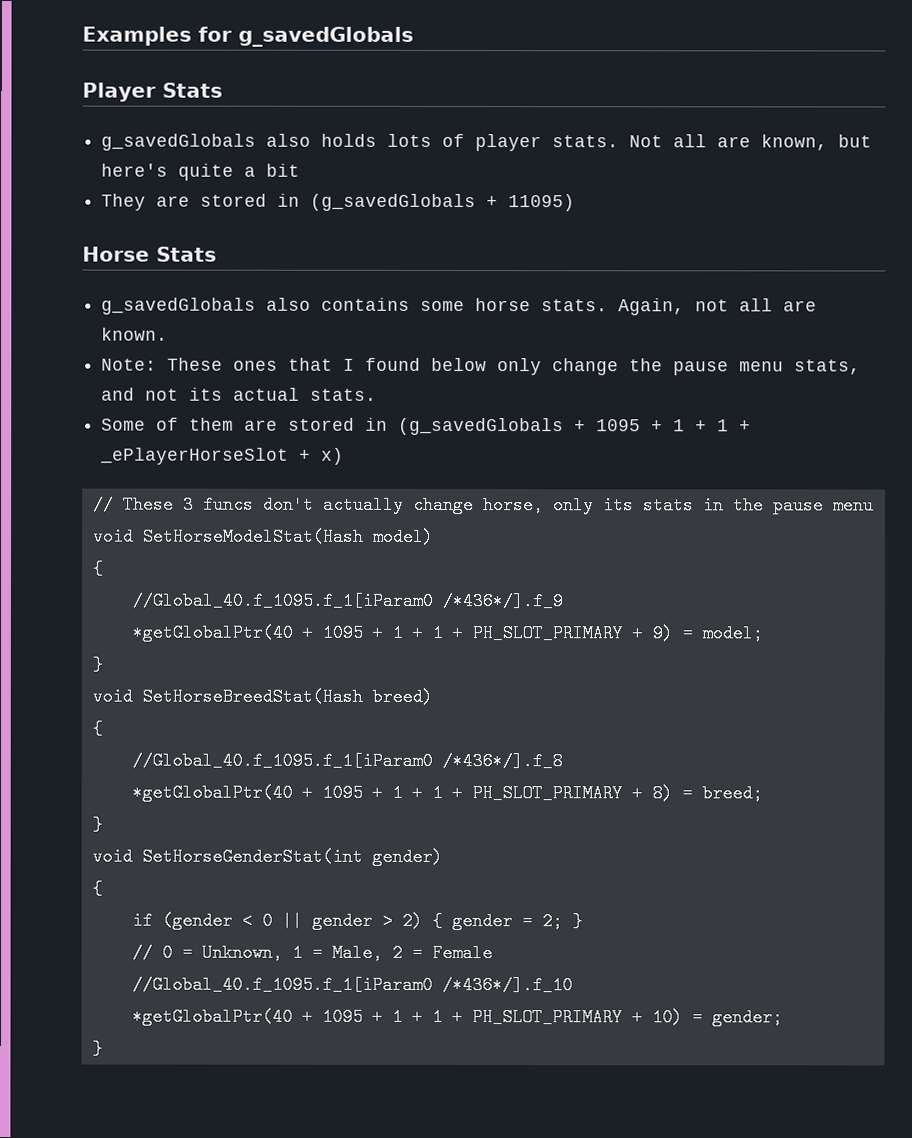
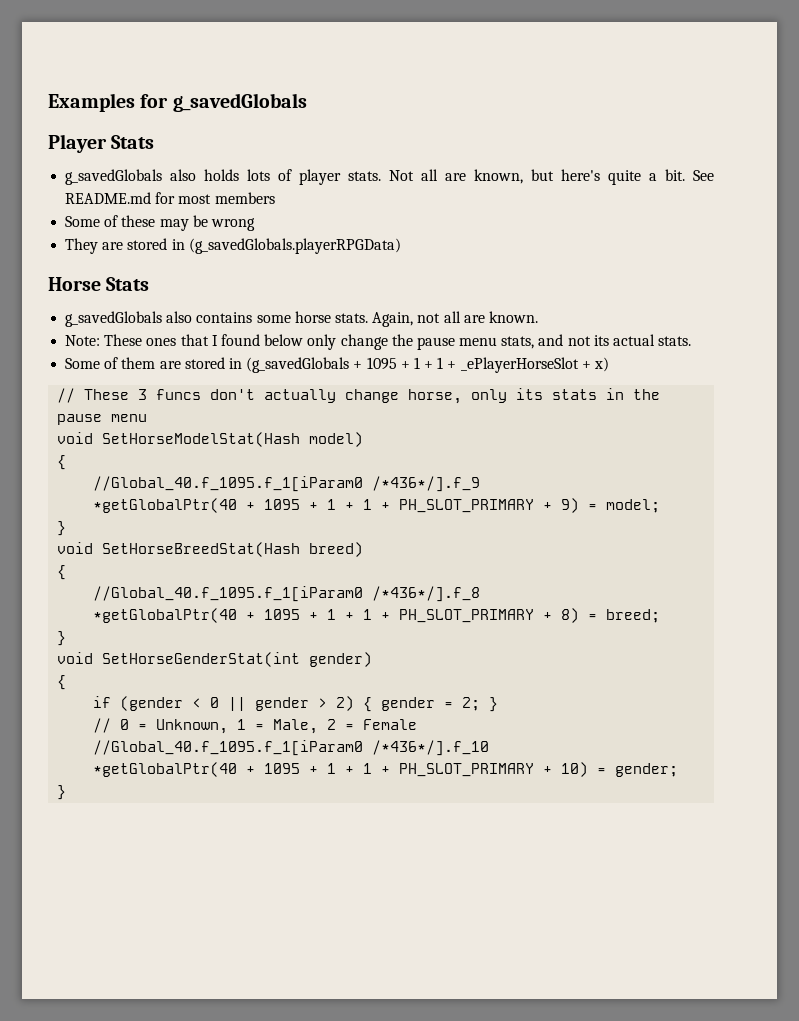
- Not all are known, but here's quite a bit
+ Not all are known, but here's quite a bit. See README.md for most members
+ Some of these may be wrong
- They are stored in (g_savedGlobals + 11095)
+ They are stored in (g_savedGlobals.playerRPGData)

